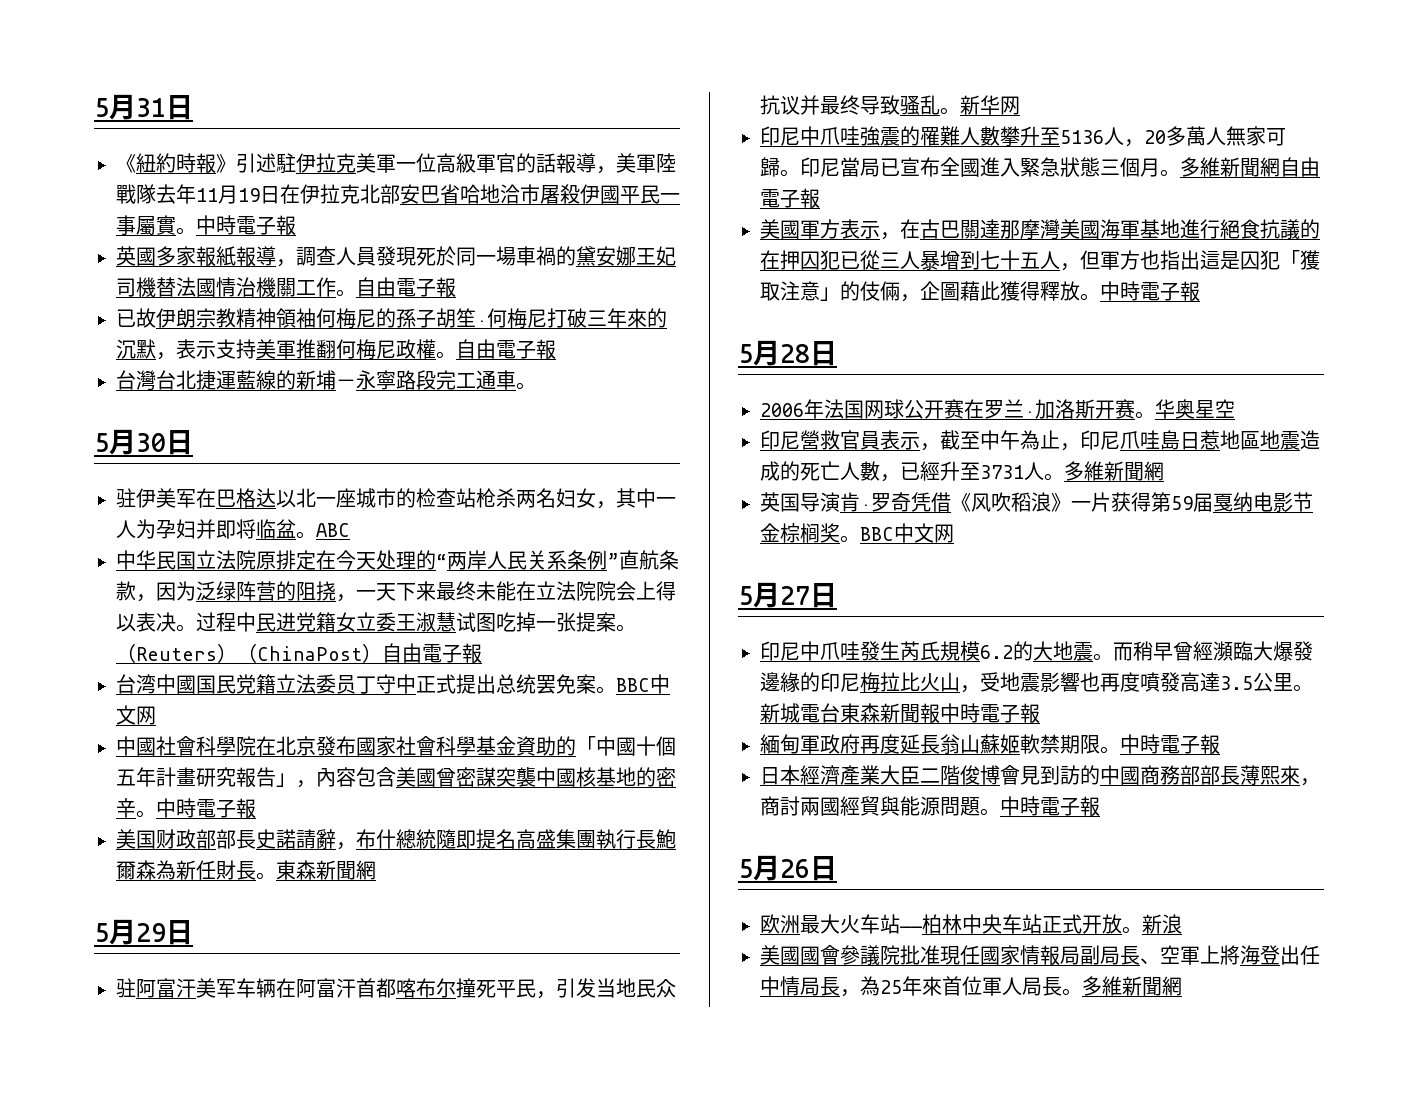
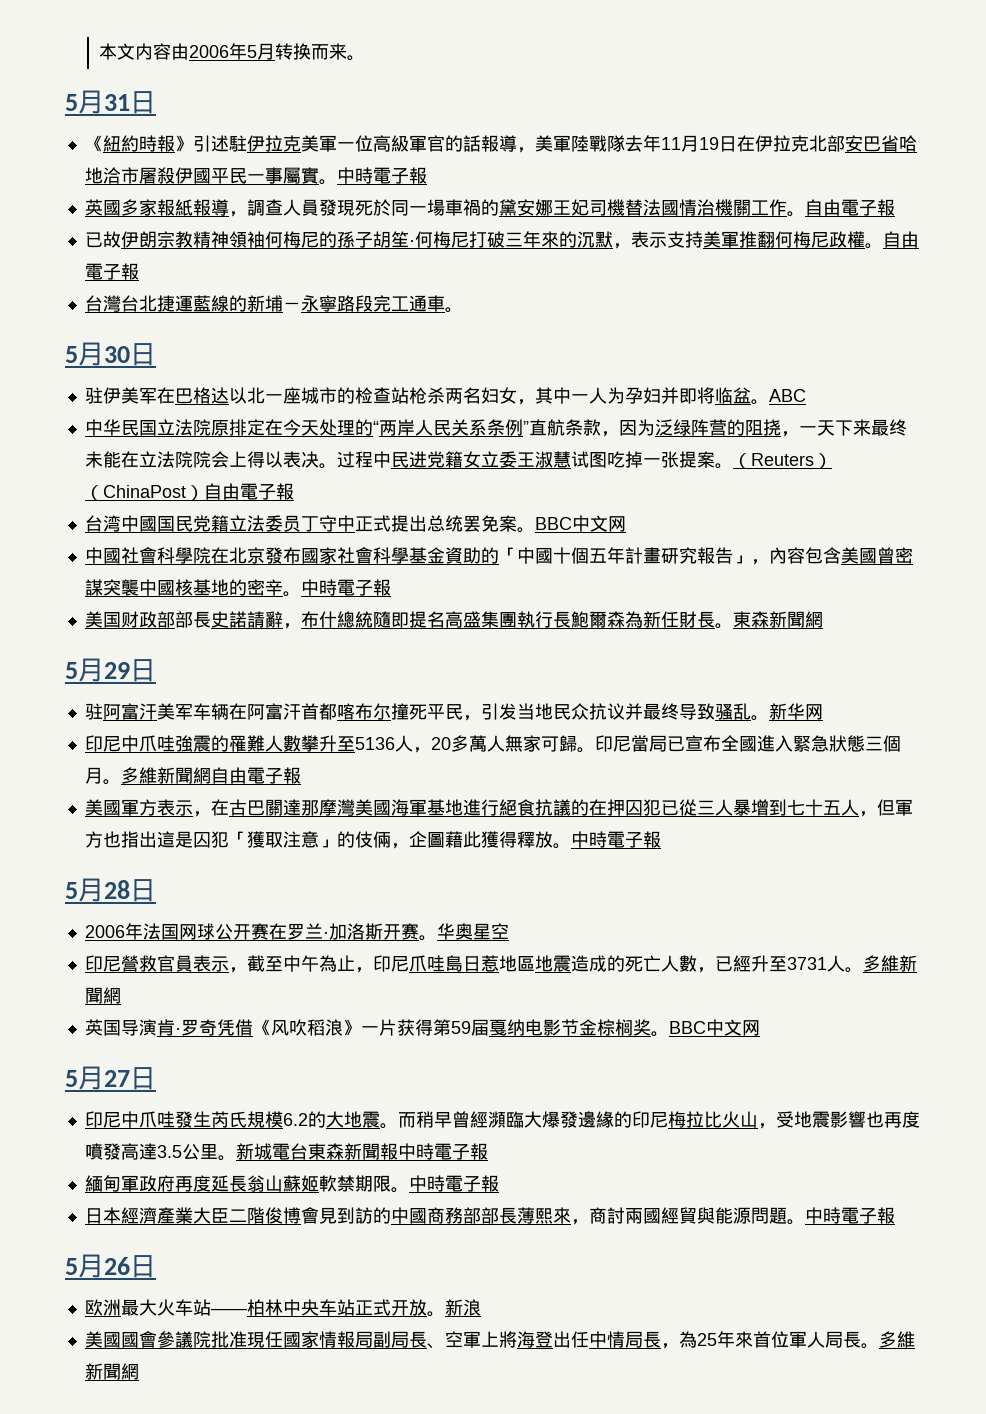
+ 本文内容由2006年5月转换而来。

